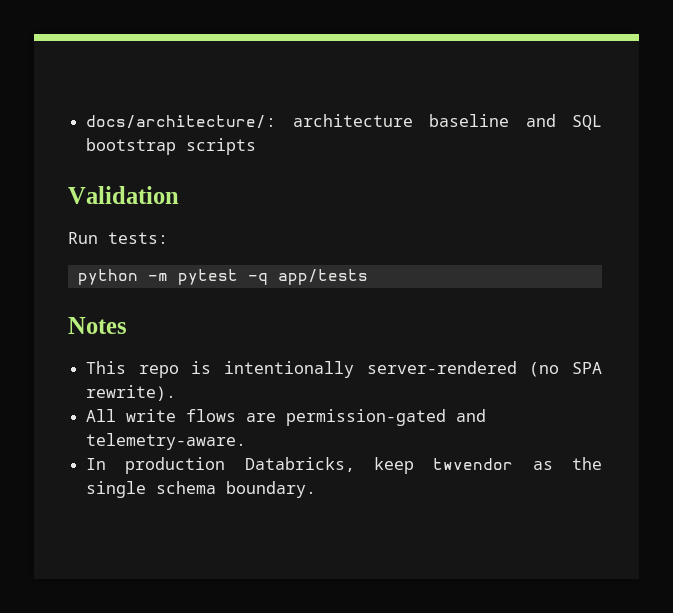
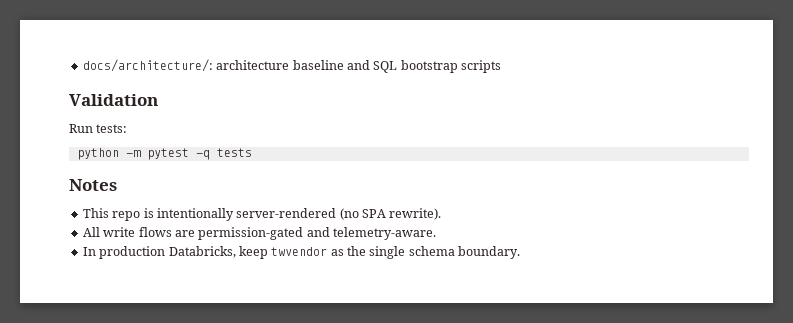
- python -m pytest -q app/tests
+ python -m pytest -q tests

